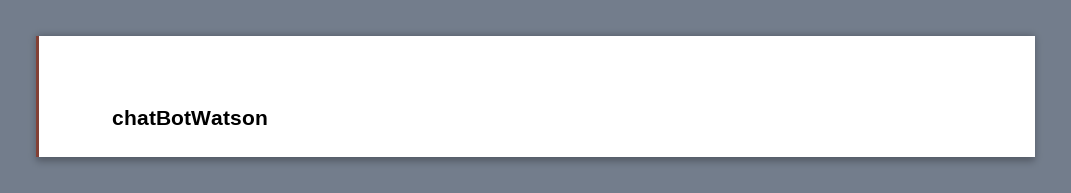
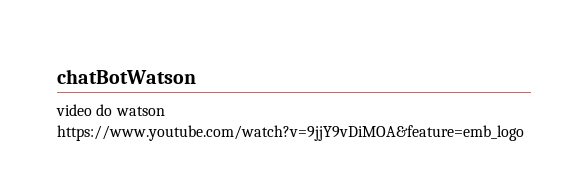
+ video do watson https://www.youtube.com/watch?v=9jjY9vDiMOA&feature=emb_logo

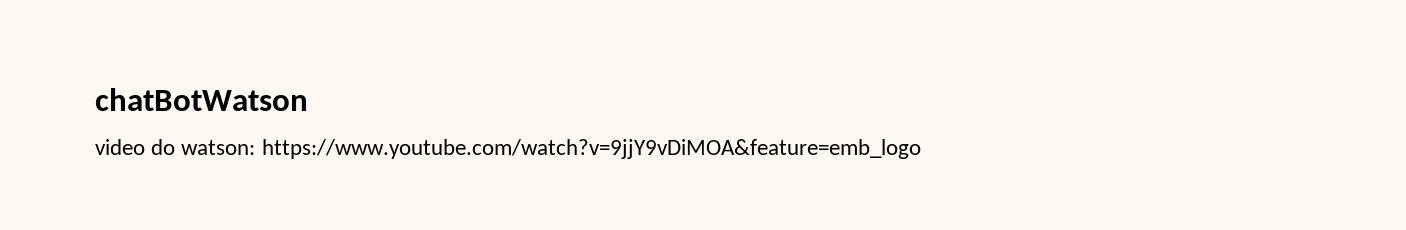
- video do watson https://www.youtube.com/watch?v=9jjY9vDiMOA&feature=emb_logo
+ video do watson: https://www.youtube.com/watch?v=9jjY9vDiMOA&feature=emb_logo

